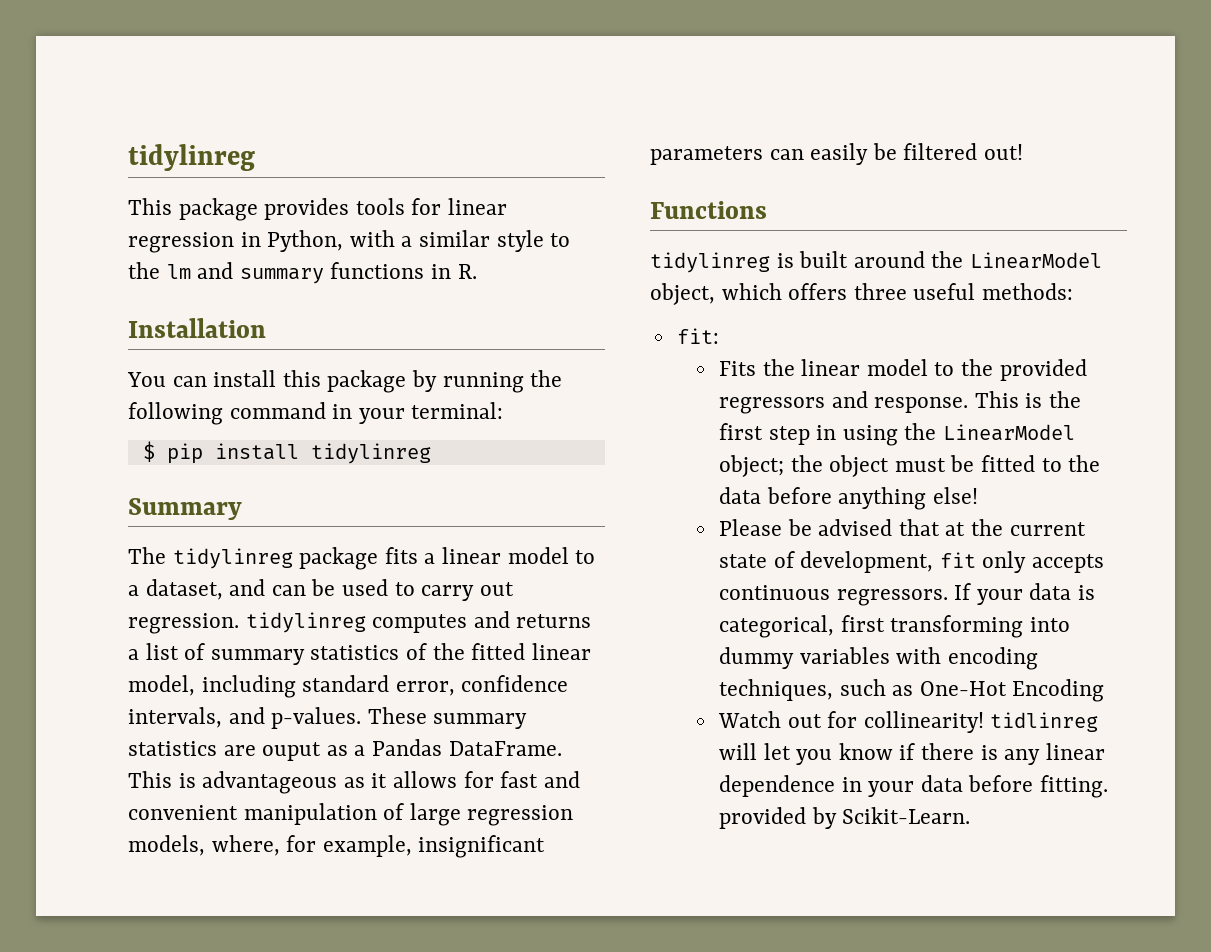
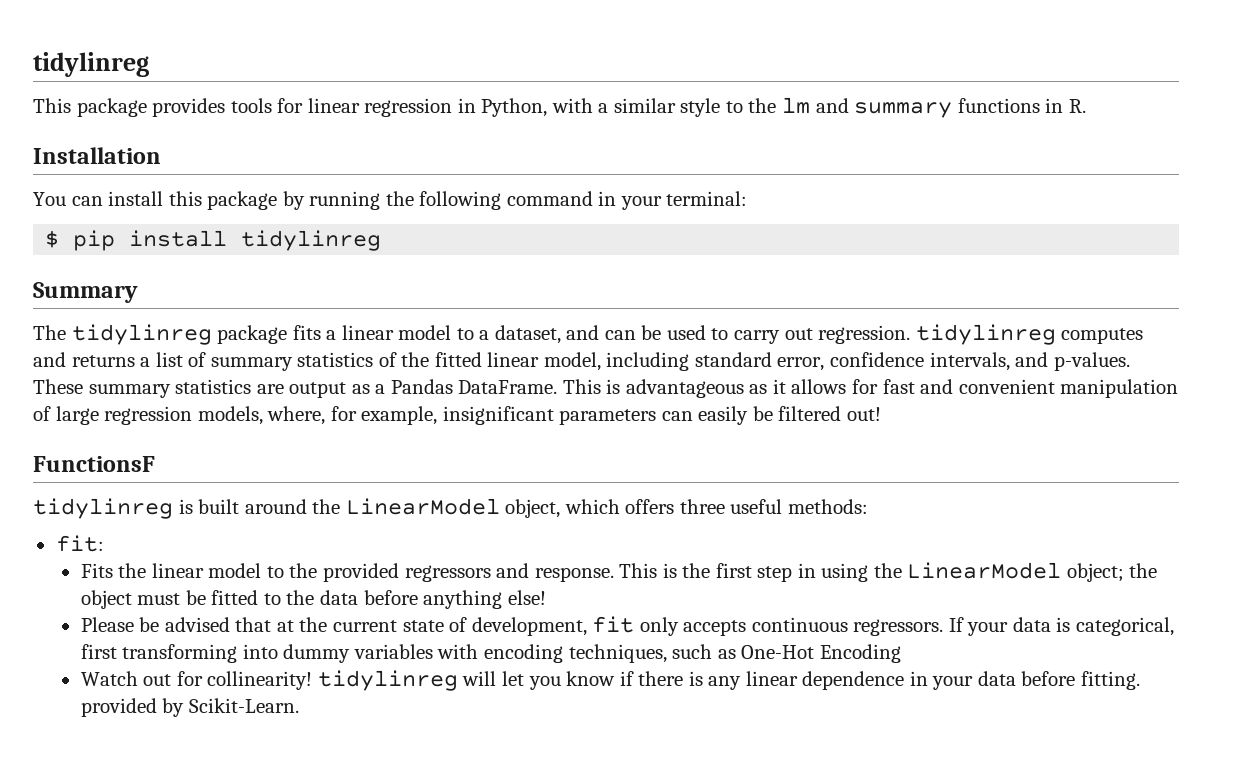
- These summary statistics are ouput as a Pandas DataFrame.
+ These summary statistics are output as a Pandas DataFrame.
- Functions
+ FunctionsF
- Watch out for collinearity! tidlinreg will let you know if there is any linear dependence in your data before fitting. provided by Scikit-Learn.
+ Watch out for collinearity! tidylinreg will let you know if there is any linear dependence in your data before fitting. provided by Scikit-Learn.

